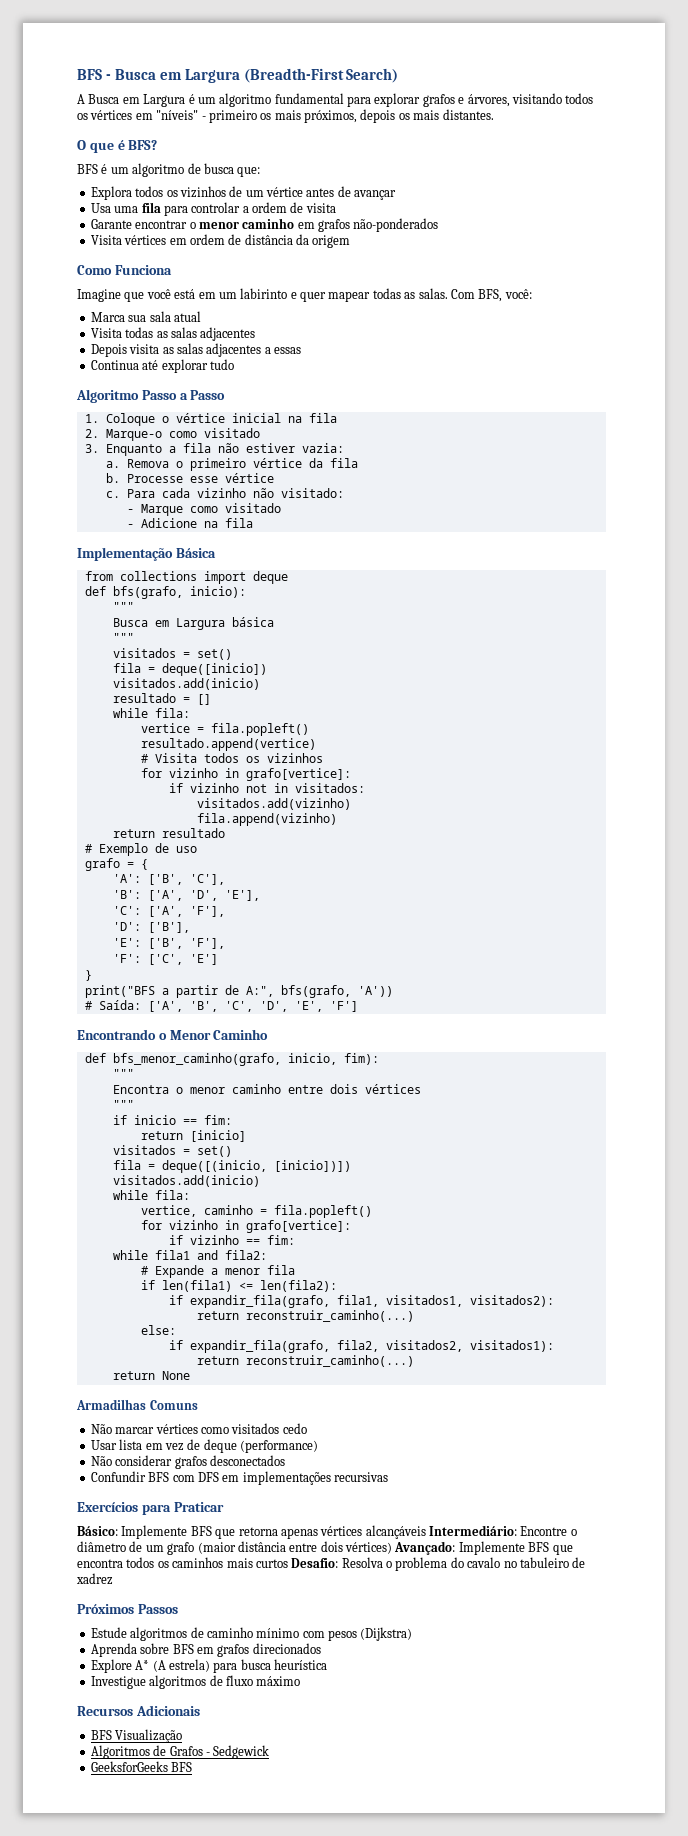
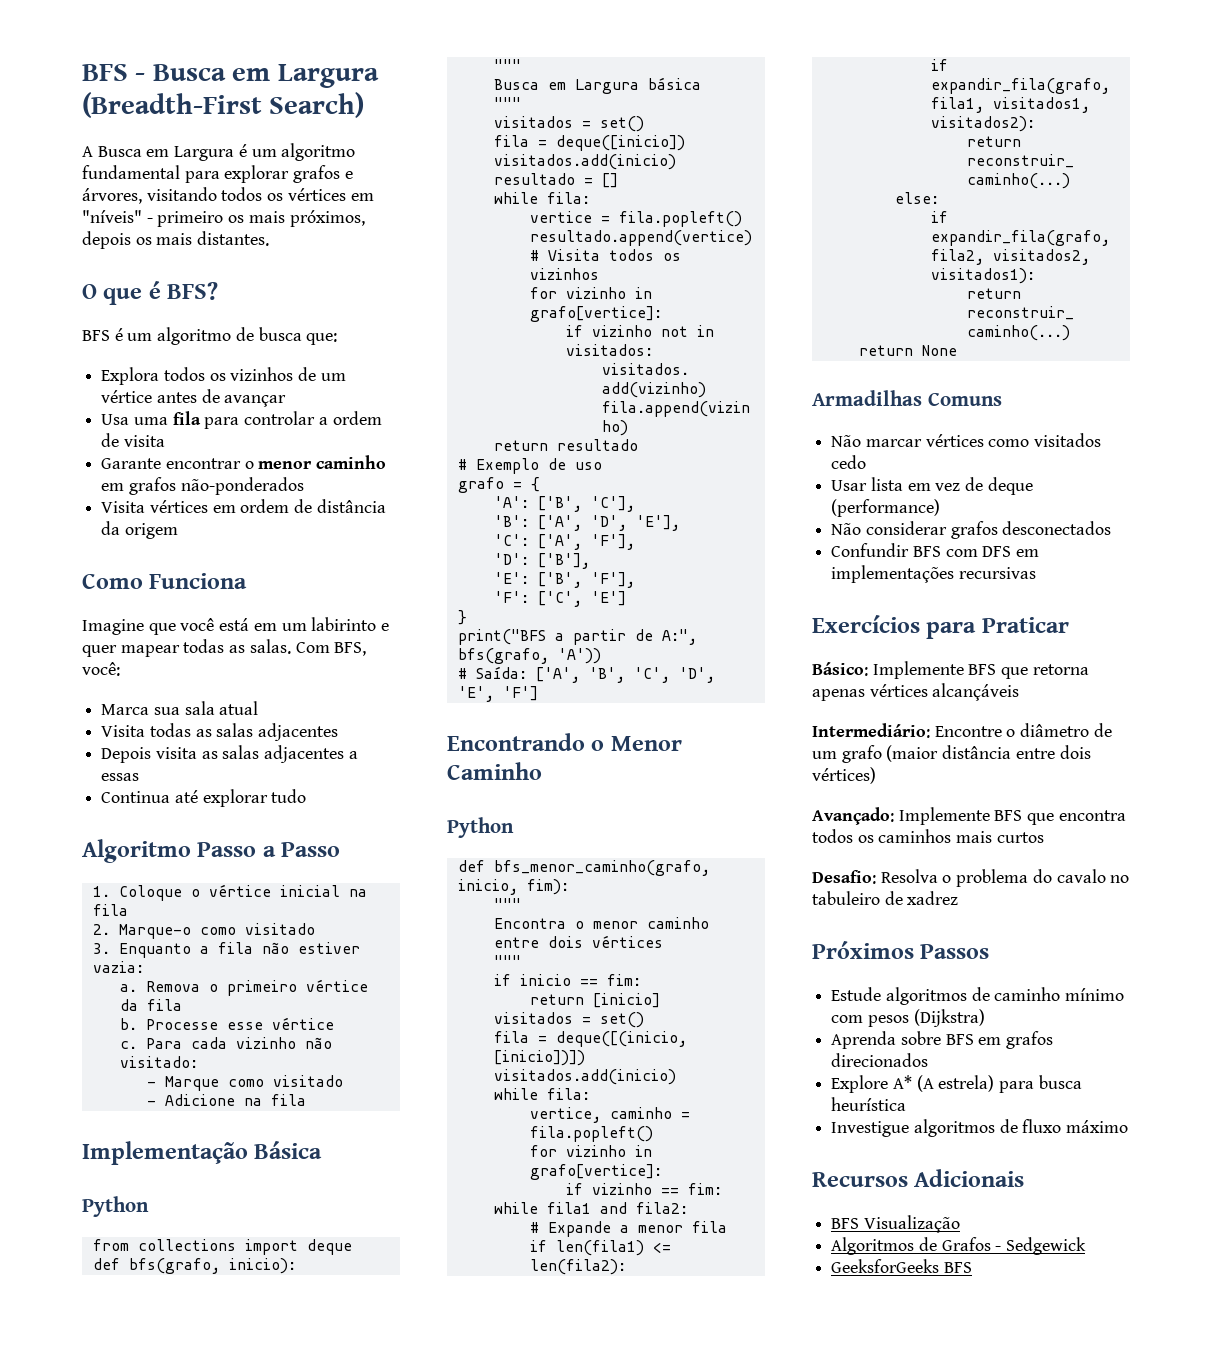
  Implementação Básica
+ Python
  Encontrando o Menor Caminho
+ Python
- Básico: Implemente BFS que retorna apenas vértices alcançáveis Intermediário: Encontre o diâmetro de um grafo (maior distância entre dois vértices) Avançado: Implemente BFS que encontra todos os caminhos mais curtos Desafio: Resolva o problema do cavalo no tabuleiro de xadrez
+ Básico: Implemente BFS que retorna apenas vértices alcançáveis
+ Intermediário: Encontre o diâmetro de um grafo (maior distância entre dois vértices)
+ Avançado: Implemente BFS que encontra todos os caminhos mais curtos
+ Desafio: Resolva o problema do cavalo no tabuleiro de xadrez

